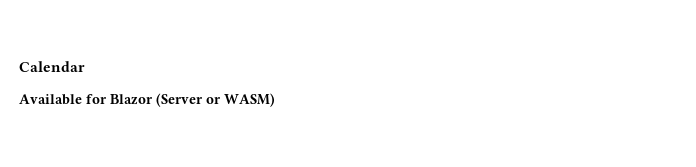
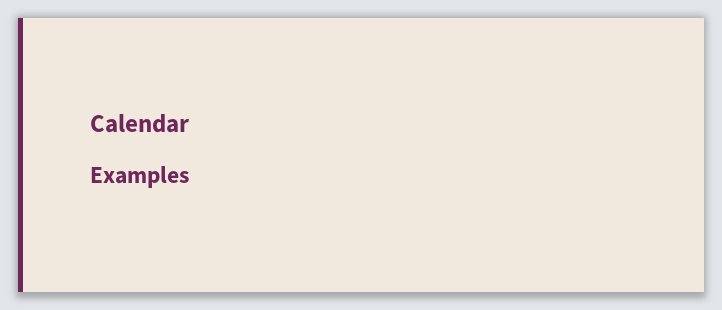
- Available for Blazor (Server or WASM)
+ Examples

